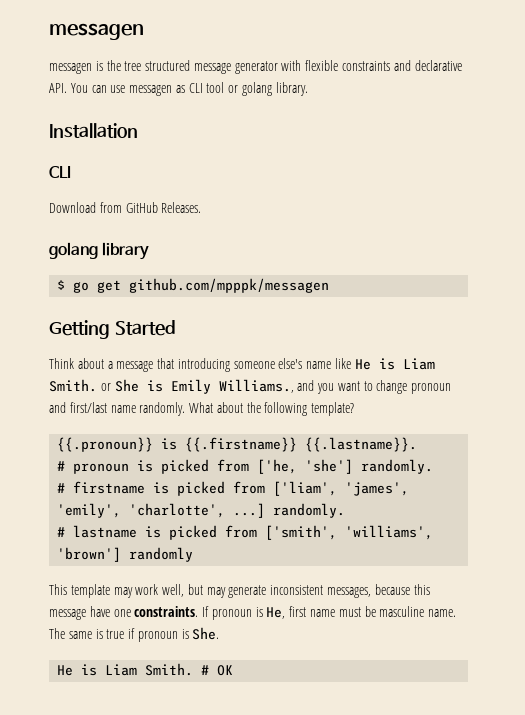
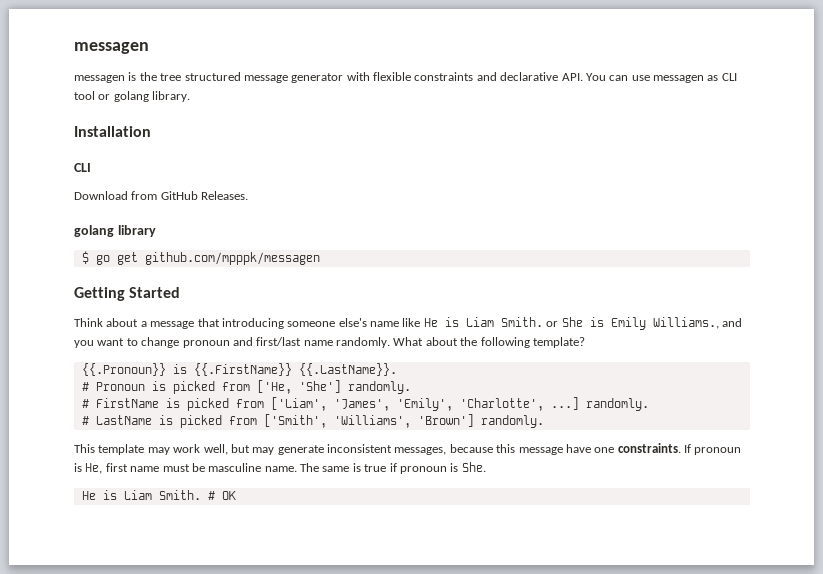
- {{.pronoun}} is {{.firstname}} {{.lastname}}.
- # pronoun is picked from ['he, 'she'] randomly.
- # firstname is picked from ['liam', 'james', 'emily', 'charlotte', ...] randomly.
+ {{.Pronoun}} is {{.FirstName}} {{.LastName}}.
+ # Pronoun is picked from ['He, 'She'] randomly.
+ # FirstName is picked from ['Liam', 'James', 'Emily', 'Charlotte', ...] randomly.
- # lastname is picked from ['smith', 'williams', 'brown'] randomly
+ # LastName is picked from ['Smith', 'Williams', 'Brown'] randomly.

